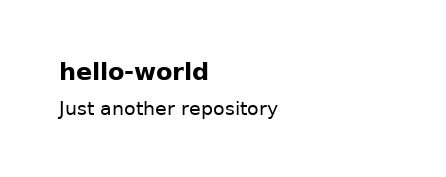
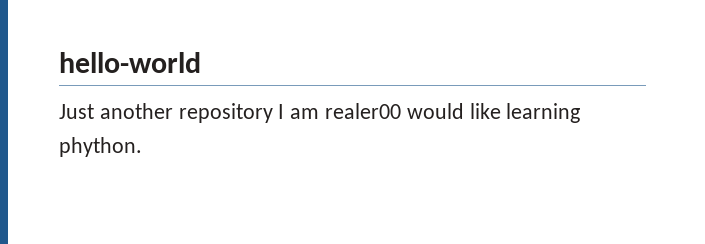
- Just another repository
+ Just another repository I am realer00 would like learning phython.

